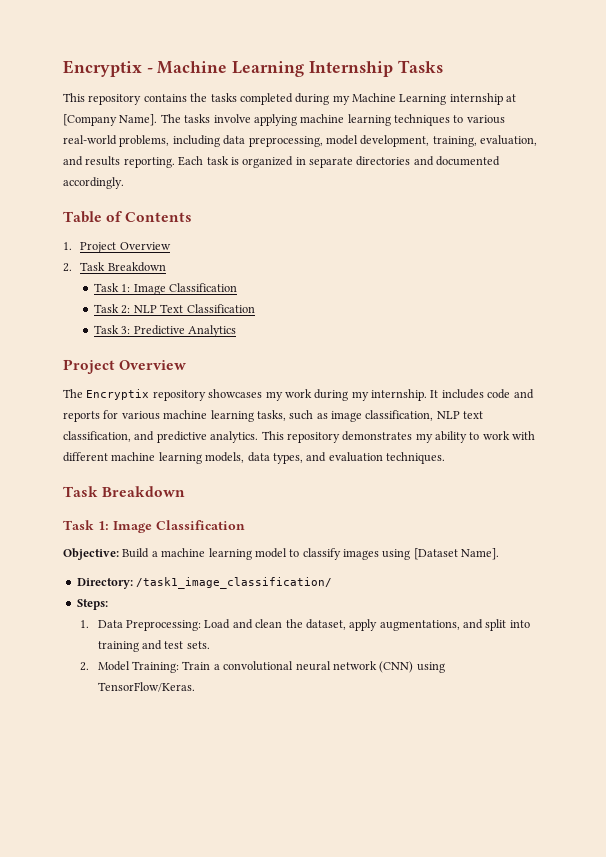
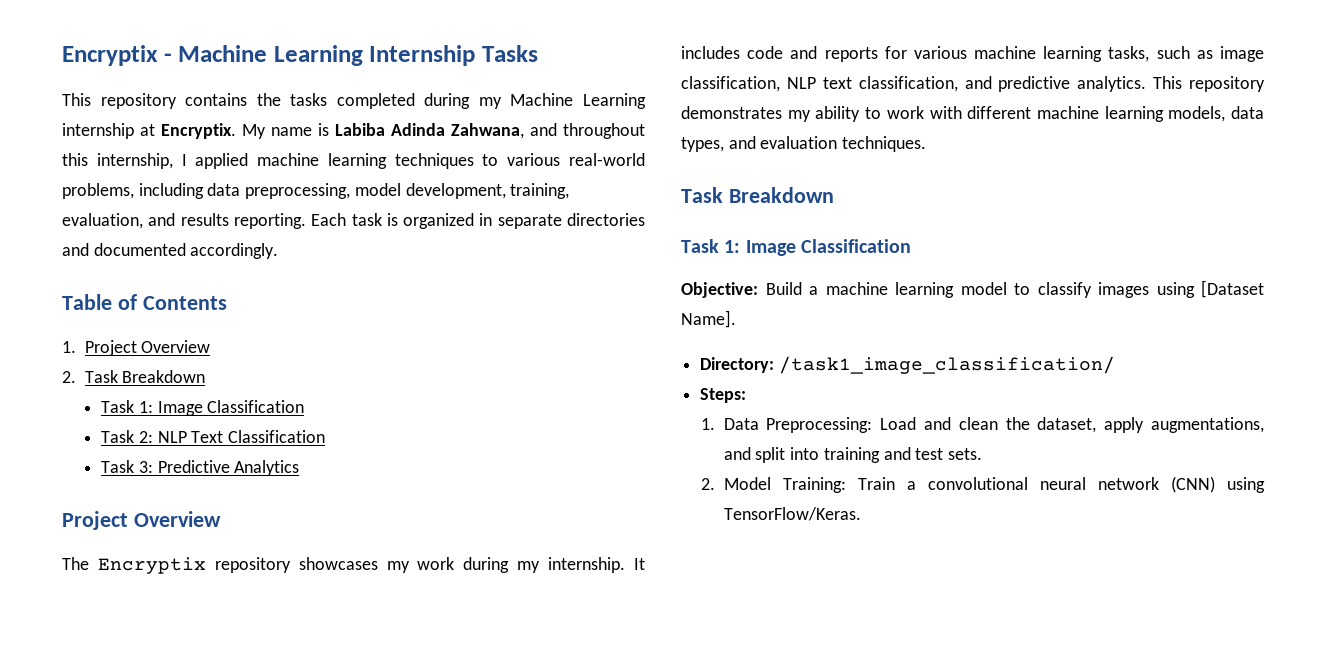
- This repository contains the tasks completed during my Machine Learning internship at [Company Name]. The tasks involve applying machine learning techniques to various real-world problems, including data preprocessing, model development, training, evaluation, and results reporting.
+ This repository contains the tasks completed during my Machine Learning internship at Encryptix. My name is Labiba Adinda Zahwana, and throughout this internship, I applied machine learning techniques to various real-world problems, including data preprocessing, model development, training, evaluation, and results reporting.

